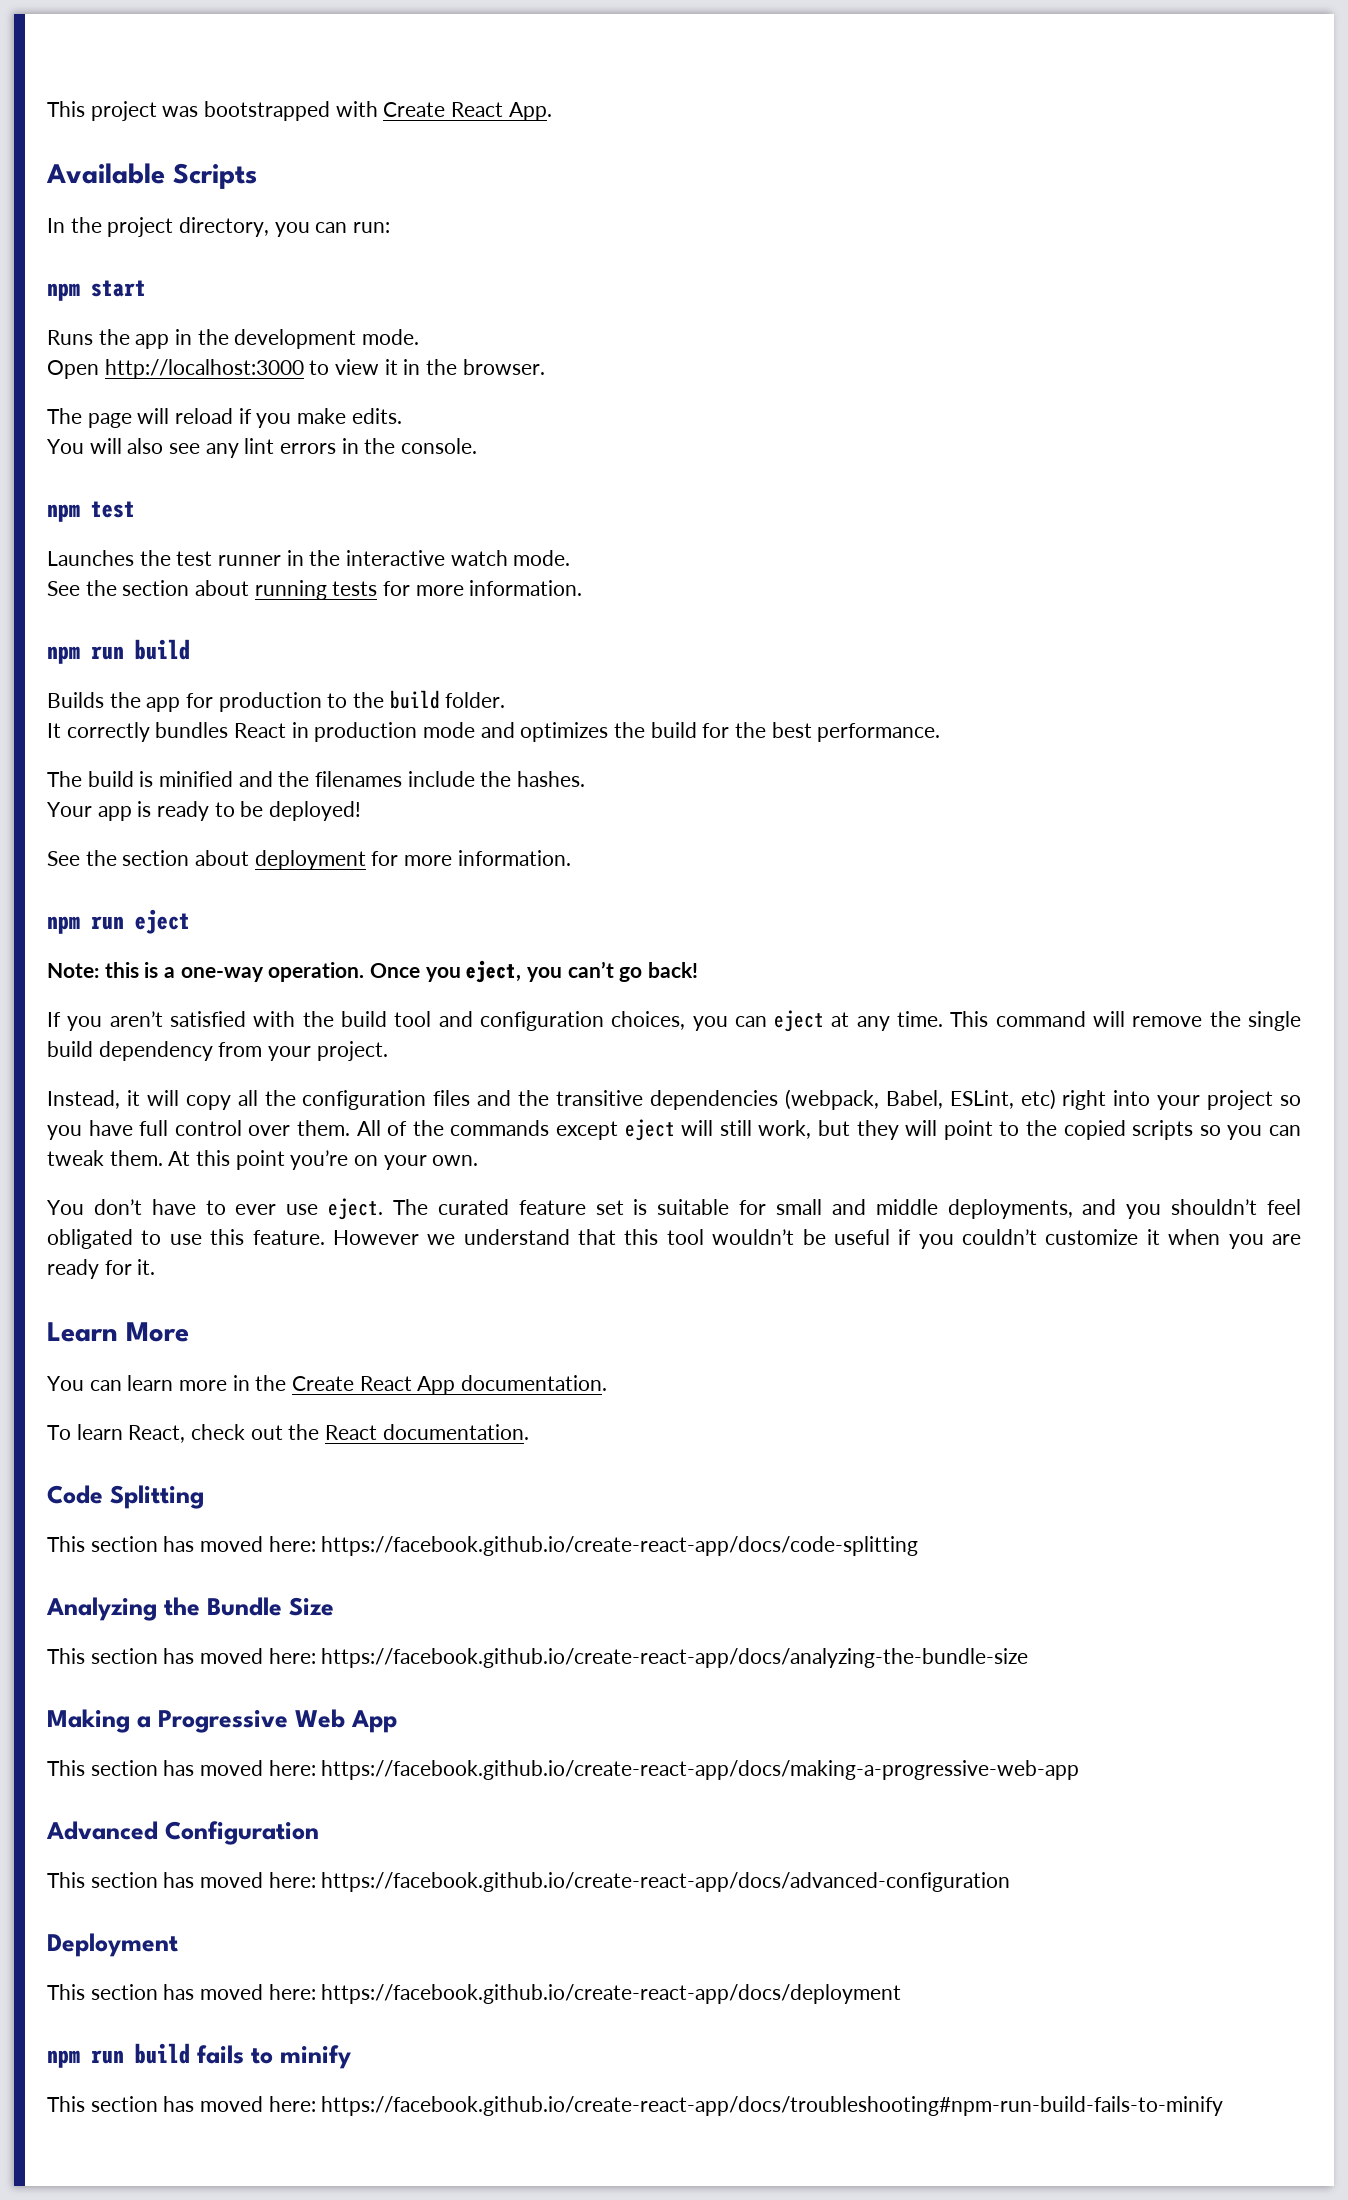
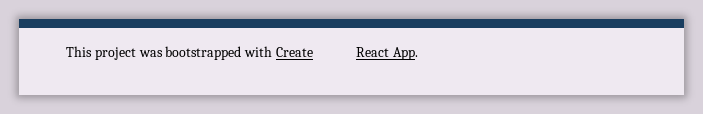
- Available Scripts
- In the project directory, you can run:
- npm start
- Runs the app in the development mode.
- Open http://localhost:3000 to view it in the browser.
- The page will reload if you make edits.
- You will also see any lint errors in the console.
- npm test
- Launches the test runner in the interactive watch mode.
- See the section about running tests for more information.
- npm run build
- Builds the app for production to the build folder.
- It correctly bundles React in production mode and optimizes the build for the best performance.
- The build is minified and the filenames include the hashes.
- Your app is ready to be deployed!
- See the section about deployment for more information.
- npm run eject
- Note: this is a one-way operation. Once you eject, you can’t go back!
- If you aren’t satisfied with the build tool and configuration choices, you can eject at any time. This command will remove the single build dependency from your project.
- Instead, it will copy all the configuration files and the transitive dependencies (webpack, Babel, ESLint, etc) right into your project so you have full control over them. All of the commands except eject will still work, but they will point to the copied scripts so you can tweak them. At this point you’re on your own.
- You don’t have to ever use eject. The curated feature set is suitable for small and middle deployments, and you shouldn’t feel obligated to use this feature. However we understand that this tool wouldn’t be useful if you couldn’t customize it when you are ready for it.
- Learn More
- You can learn more in the Create React App documentation.
- To learn React, check out the React documentation.
- Code Splitting
- This section has moved here: https://facebook.github.io/create-react-app/docs/code-splitting
- Analyzing the Bundle Size
- This section has moved here: https://facebook.github.io/create-react-app/docs/analyzing-the-bundle-size
- Making a Progressive Web App
- This section has moved here: https://facebook.github.io/create-react-app/docs/making-a-progressive-web-app
- Advanced Configuration
- This section has moved here: https://facebook.github.io/create-react-app/docs/advanced-configuration
- Deployment
- This section has moved here: https://facebook.github.io/create-react-app/docs/deployment
- npm run build fails to minify
- This section has moved here: https://facebook.github.io/create-react-app/docs/troubleshooting#npm-run-build-fails-to-minify

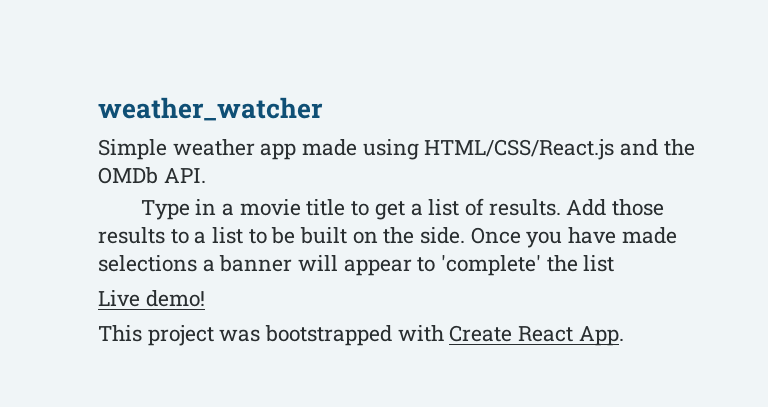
+ weather_watcher
+ Simple weather app made using HTML/CSS/React.js and the OMDb API.
+ Type in a movie title to get a list of results. Add those results to a list to be built on the side. Once you have made selections a banner will appear to 'complete' the list
+ Live demo!

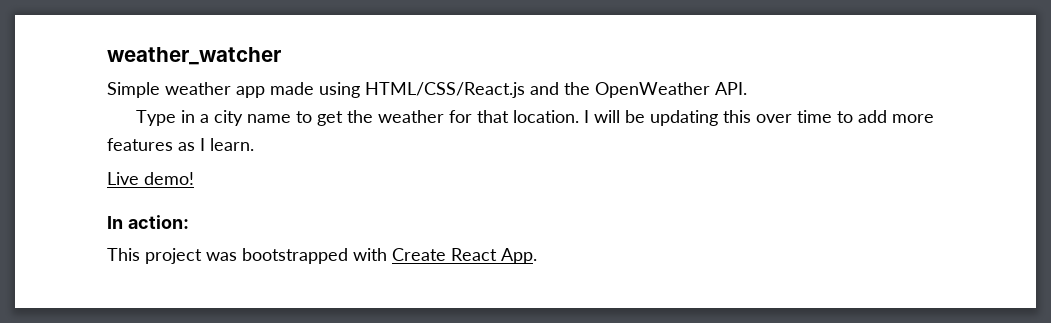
- Simple weather app made using HTML/CSS/React.js and the OMDb API.
+ Simple weather app made using HTML/CSS/React.js and the OpenWeather API.
- Type in a movie title to get a list of results. Add those results to a list to be built on the side. Once you have made selections a banner will appear to 'complete' the list
+ Type in a city name to get the weather for that location. I will be updating this over time to add more features as I learn.
+ In action:

